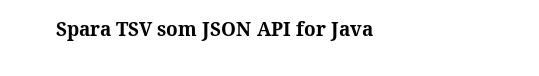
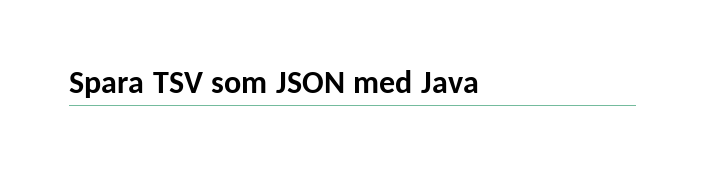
- Spara TSV som JSON API for Java
+ Spara TSV som JSON med Java

